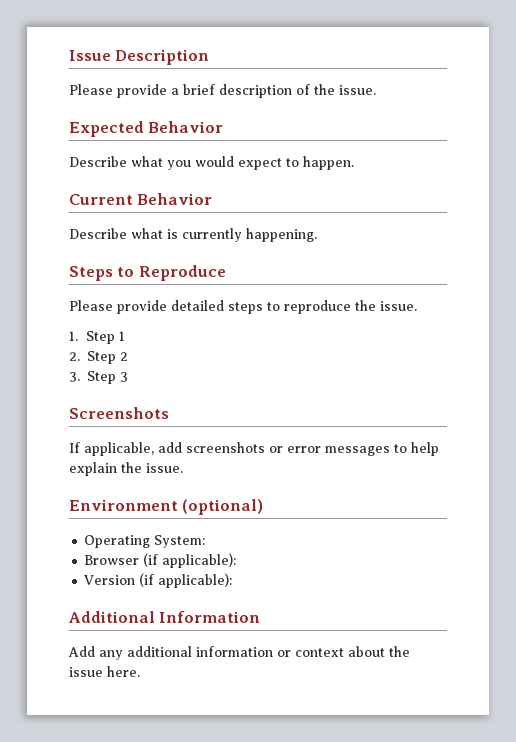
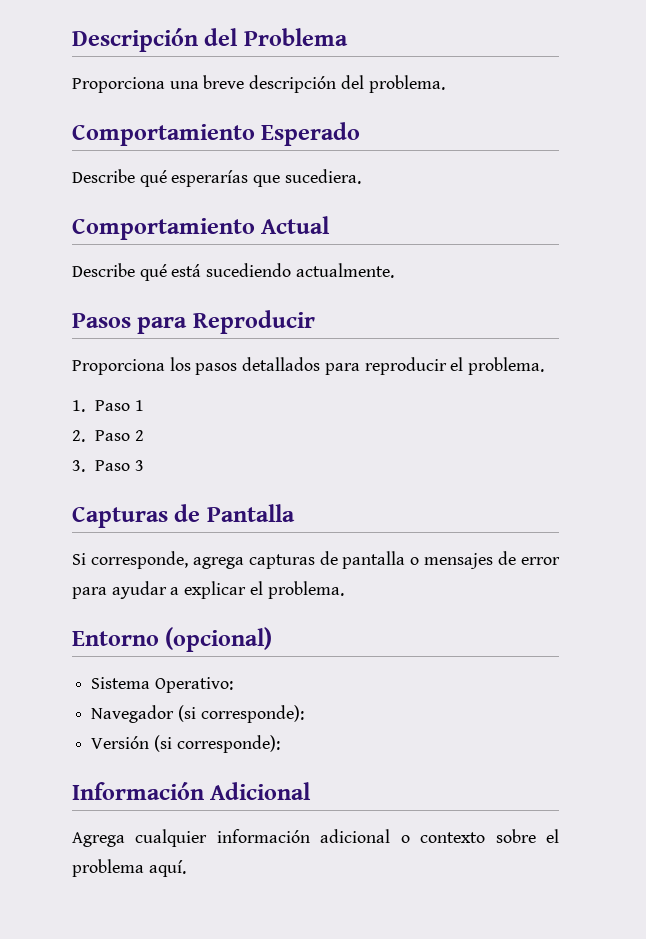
- Issue Description
- Please provide a brief description of the issue.
- Expected Behavior
- Describe what you would expect to happen.
- Current Behavior
- Describe what is currently happening.
- Steps to Reproduce
- Please provide detailed steps to reproduce the issue.
+ Descripción del Problema
+ Proporciona una breve descripción del problema.
+ Comportamiento Esperado
+ Describe qué esperarías que sucediera.
+ Comportamiento Actual
+ Describe qué está sucediendo actualmente.
+ Pasos para Reproducir
+ Proporciona los pasos detallados para reproducir el problema.
- 1. Step 1
+ 1. Paso 1
- 2. Step 2
+ 2. Paso 2
- 3. Step 3
+ 3. Paso 3
- Screenshots
- If applicable, add screenshots or error messages to help explain the issue.
- Environment (optional)
- Operating System:
- Browser (if applicable):
- Version (if applicable):
- Additional Information
- Add any additional information or context about the issue here.
+ Capturas de Pantalla
+ Si corresponde, agrega capturas de pantalla o mensajes de error para ayudar a explicar el problema.
+ Entorno (opcional)
+ Sistema Operativo:
+ Navegador (si corresponde):
+ Versión (si corresponde):
+ Información Adicional
+ Agrega cualquier información adicional o contexto sobre el problema aquí.

